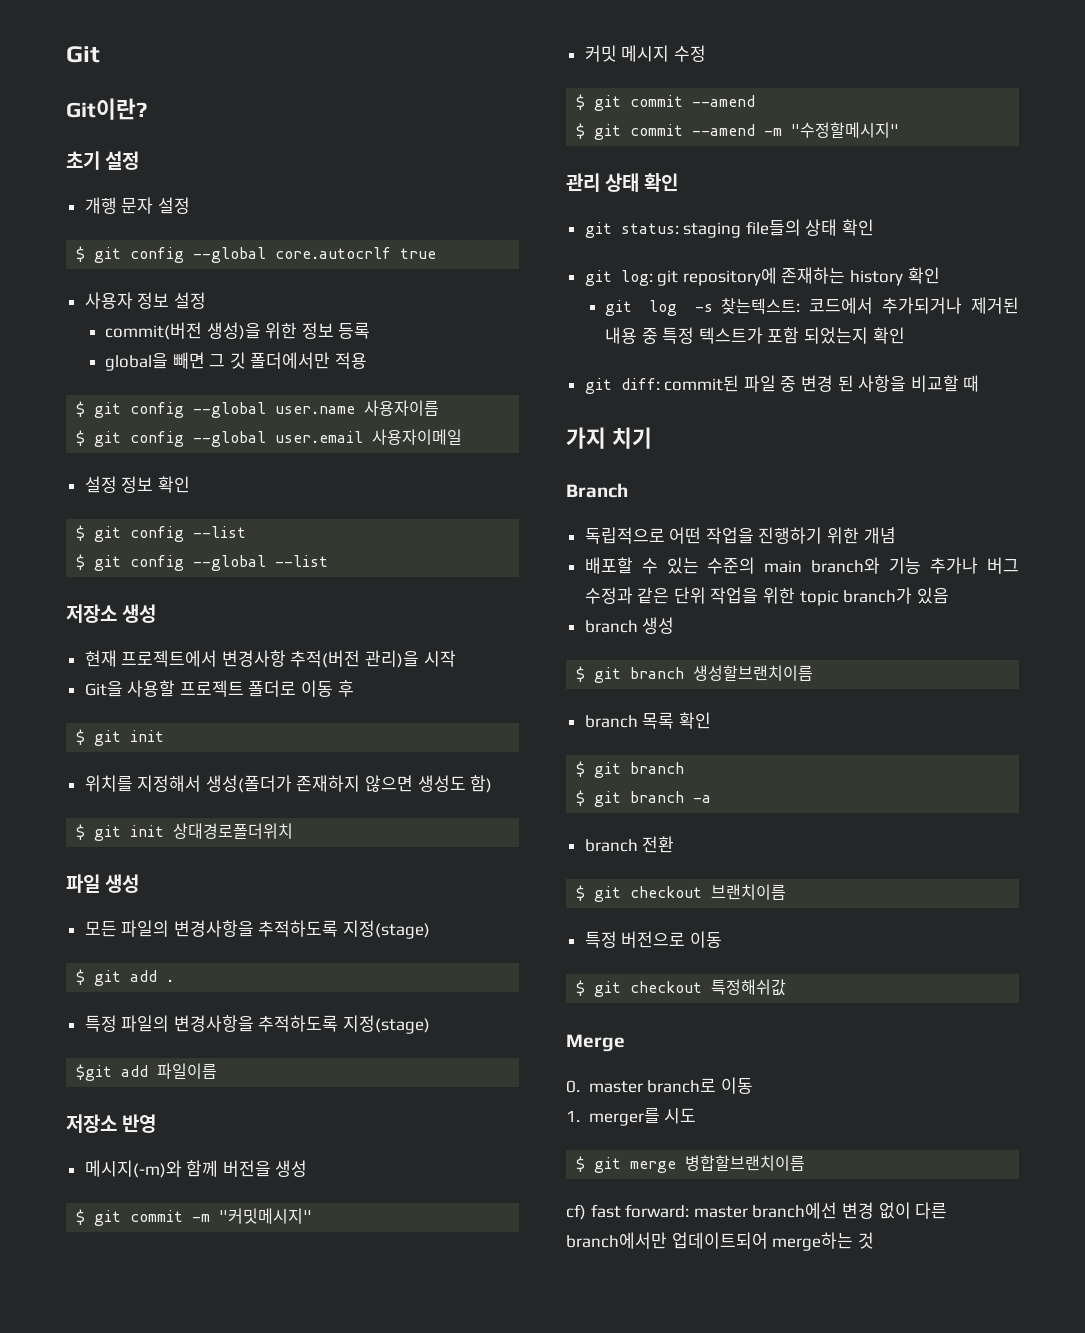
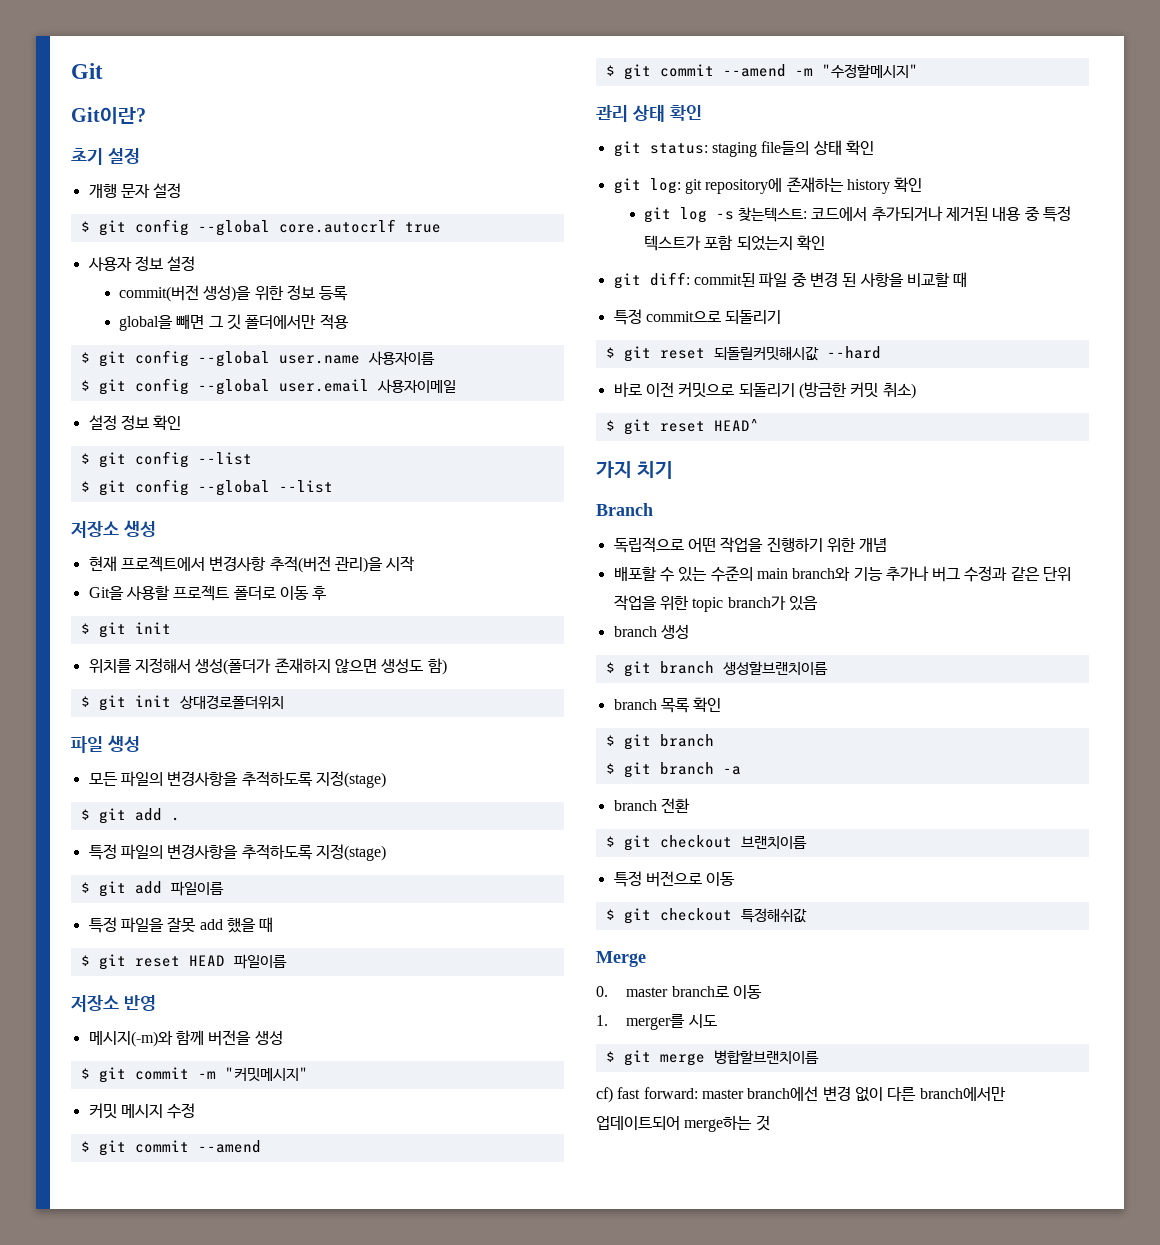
- $git add 파일이름
+ $ git add 파일이름
+ 특정 파일을 잘못 add 했을 때
+ $ git reset HEAD 파일이름
+ 특정 commit으로 되돌리기
+ $ git reset 되돌릴커밋해시값 --hard
+ 바로 이전 커밋으로 되돌리기 (방금한 커밋 취소)
+ $ git reset HEAD^

